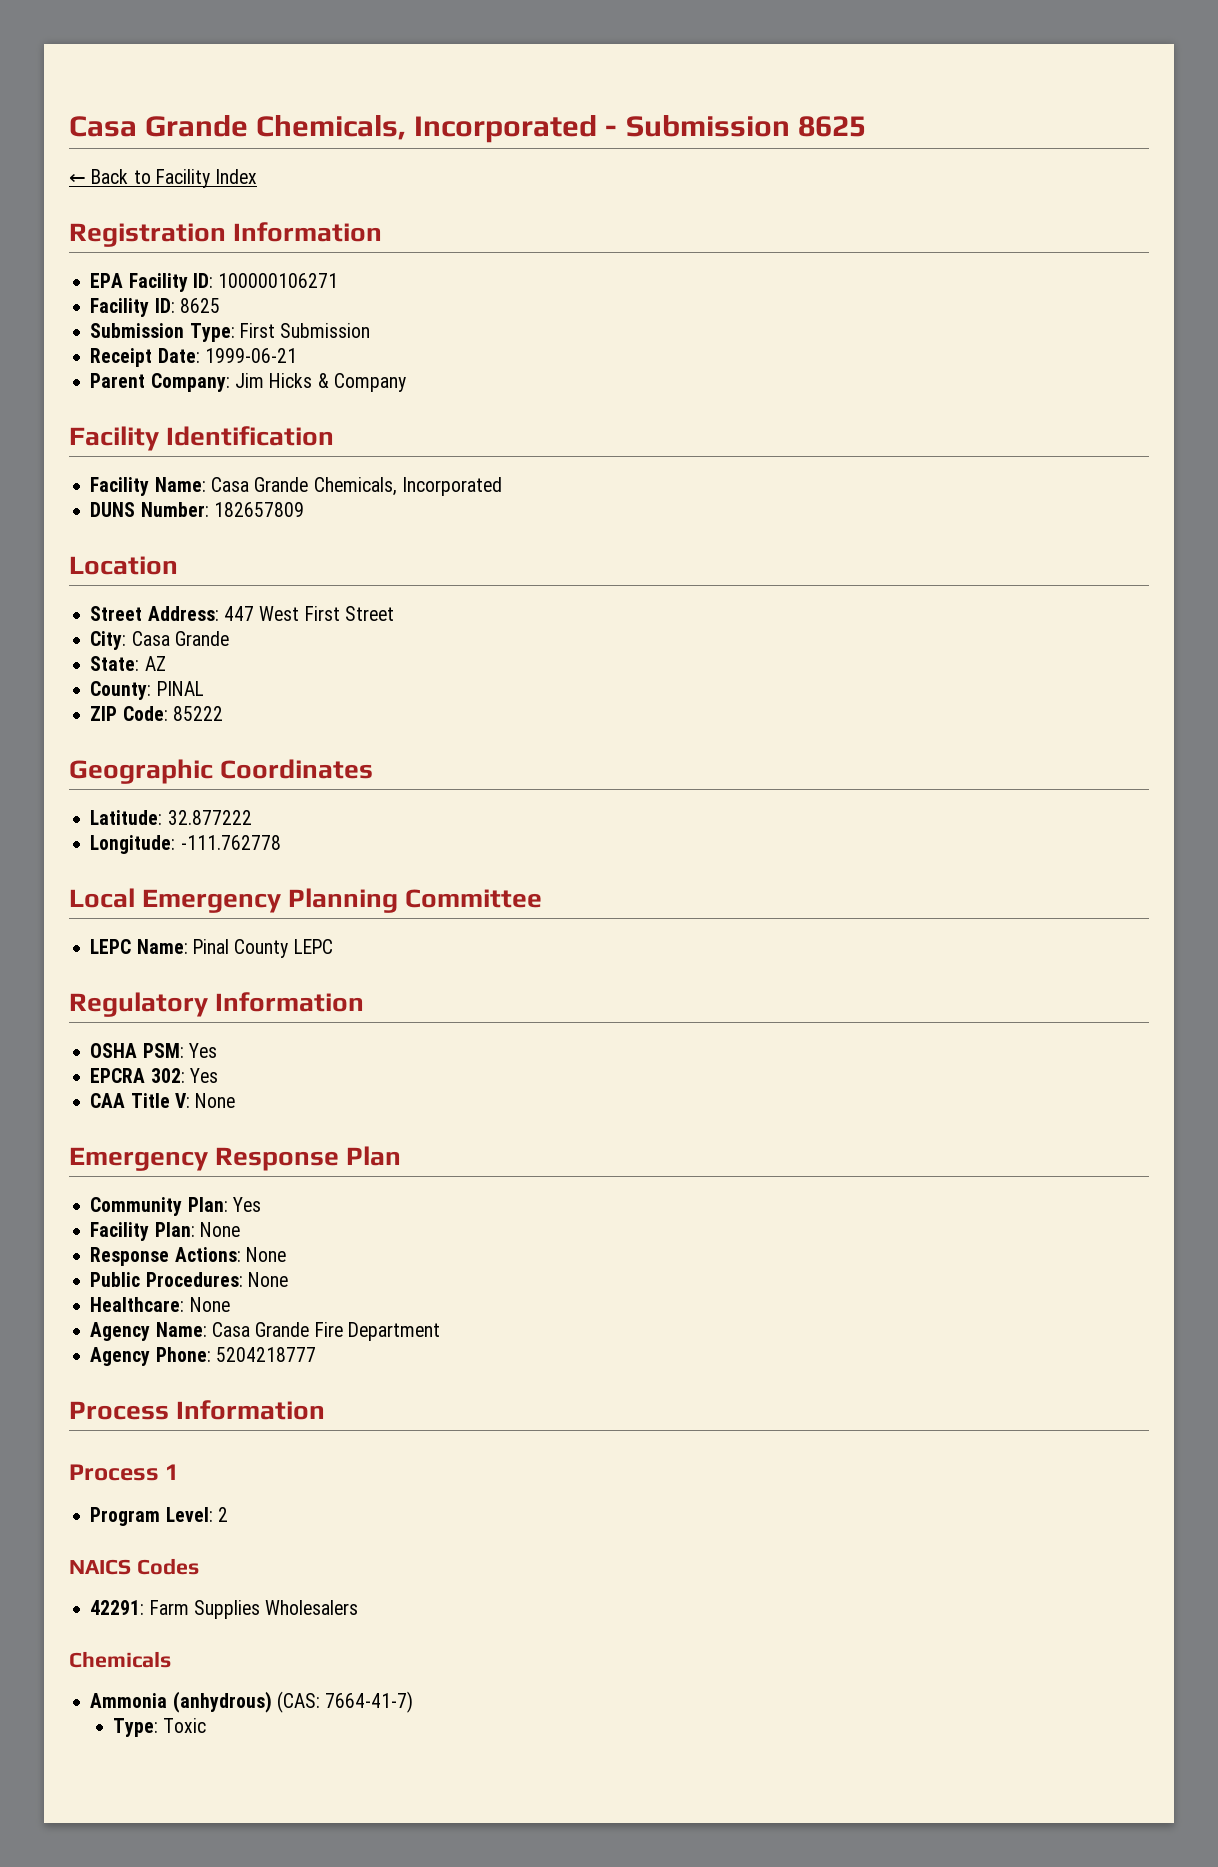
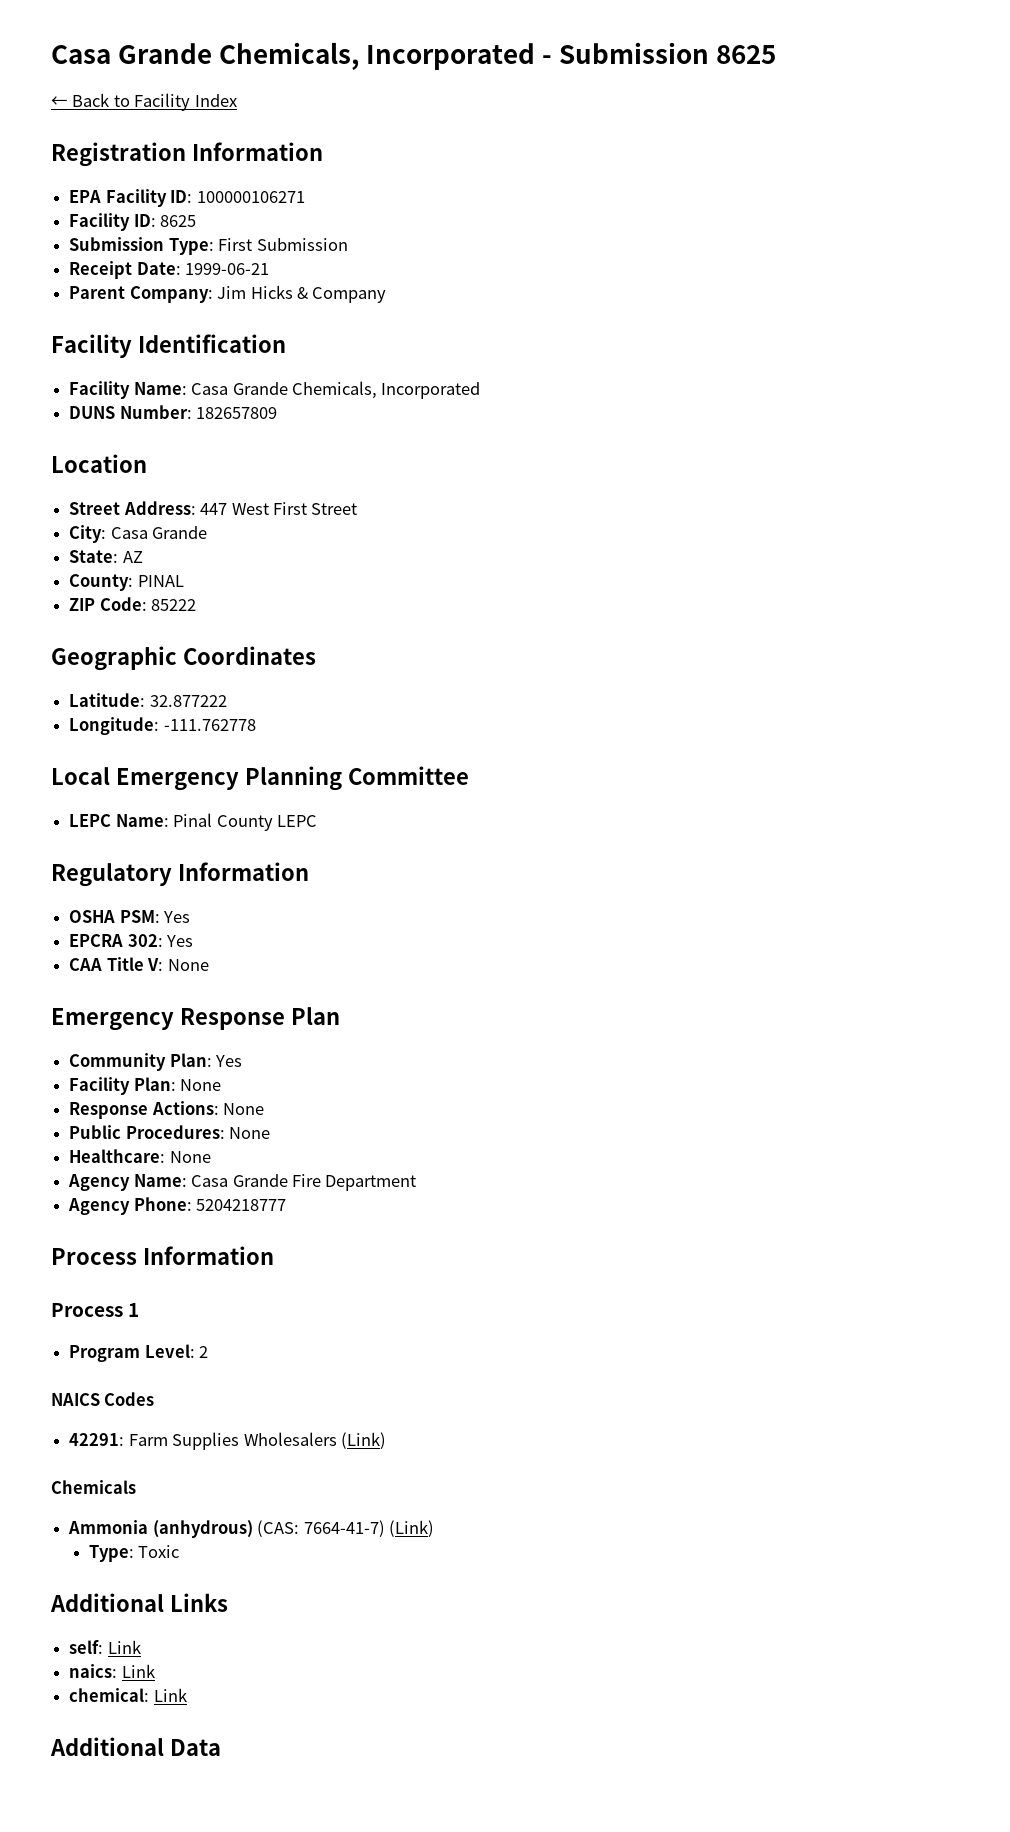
- 42291: Farm Supplies Wholesalers
+ 42291: Farm Supplies Wholesalers (Link)
- Ammonia (anhydrous) (CAS: 7664-41-7)
+ Ammonia (anhydrous) (CAS: 7664-41-7) (Link)
+ Additional Links
+ self: Link
+ naics: Link
+ chemical: Link
+ Additional Data

